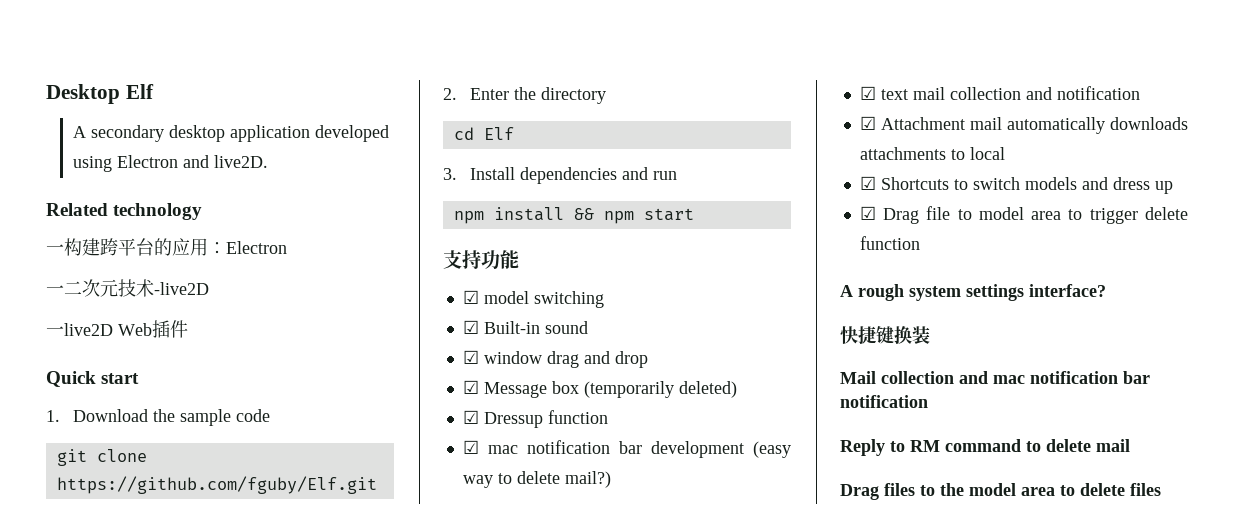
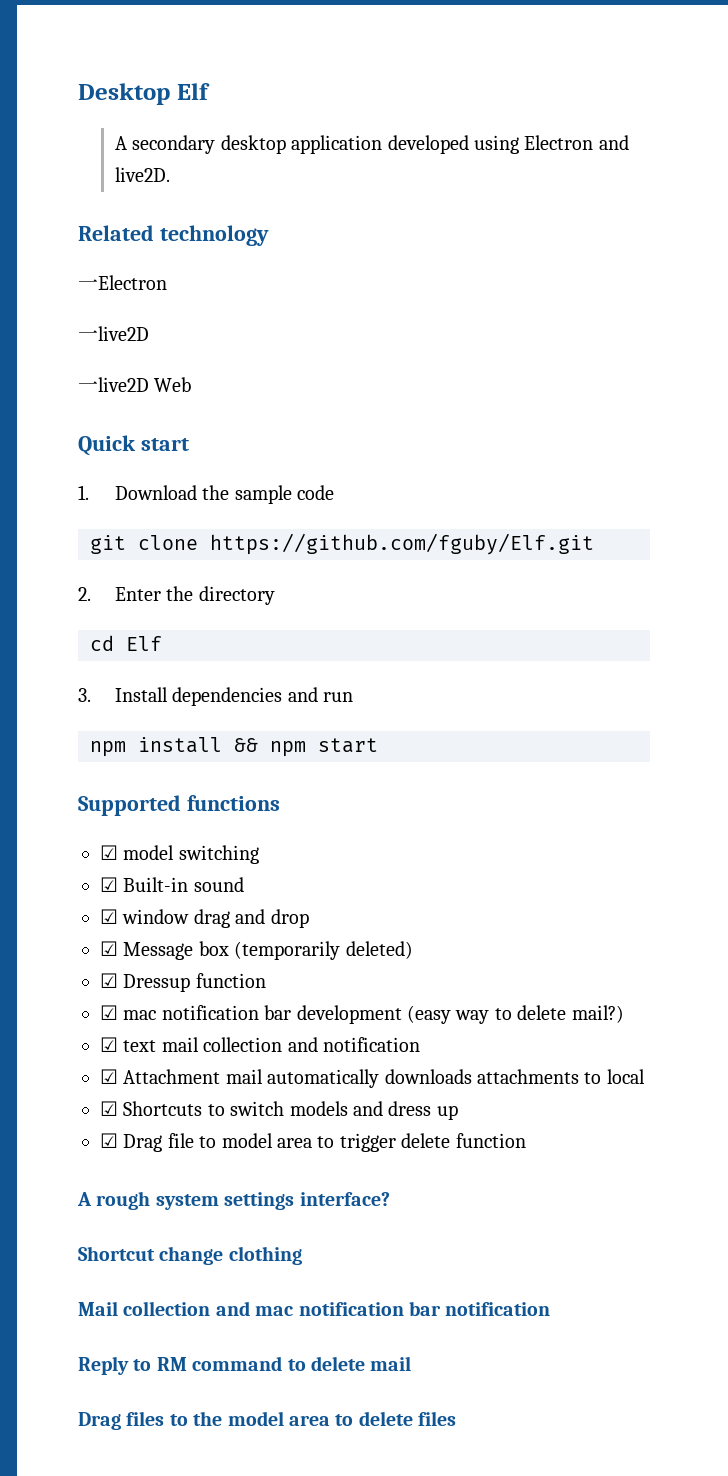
- 一构建跨平台的应用：Electron
- 一二次元技术-live2D
+ 一Electron
+ 一live2D
- 一live2D Web插件
+ 一live2D Web
- 支持功能
+ Supported functions
- 快捷键换装
+ Shortcut change clothing

